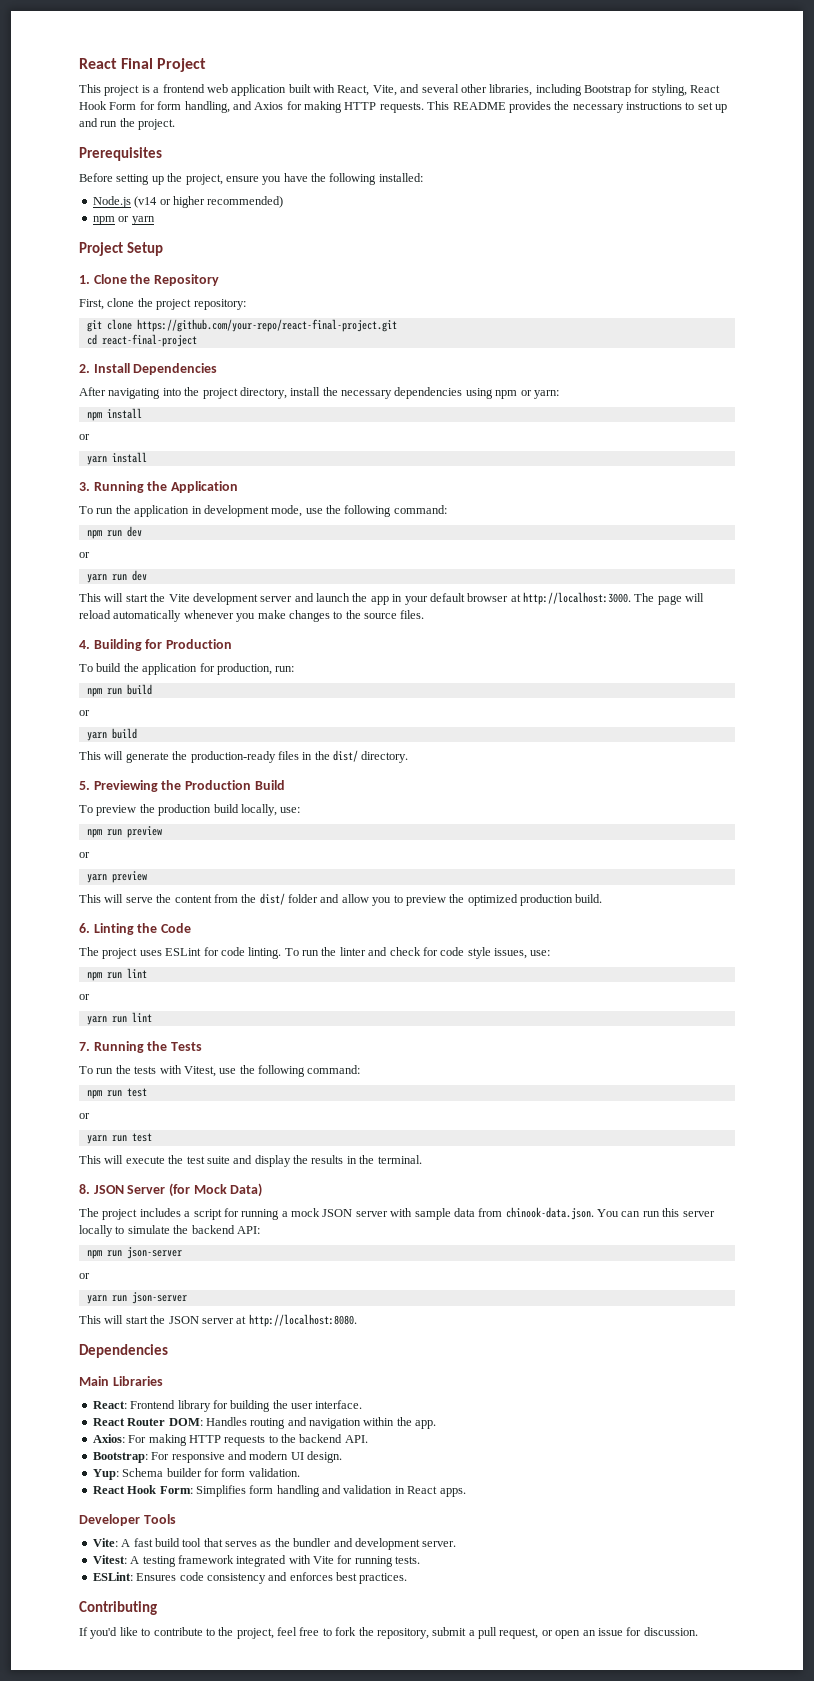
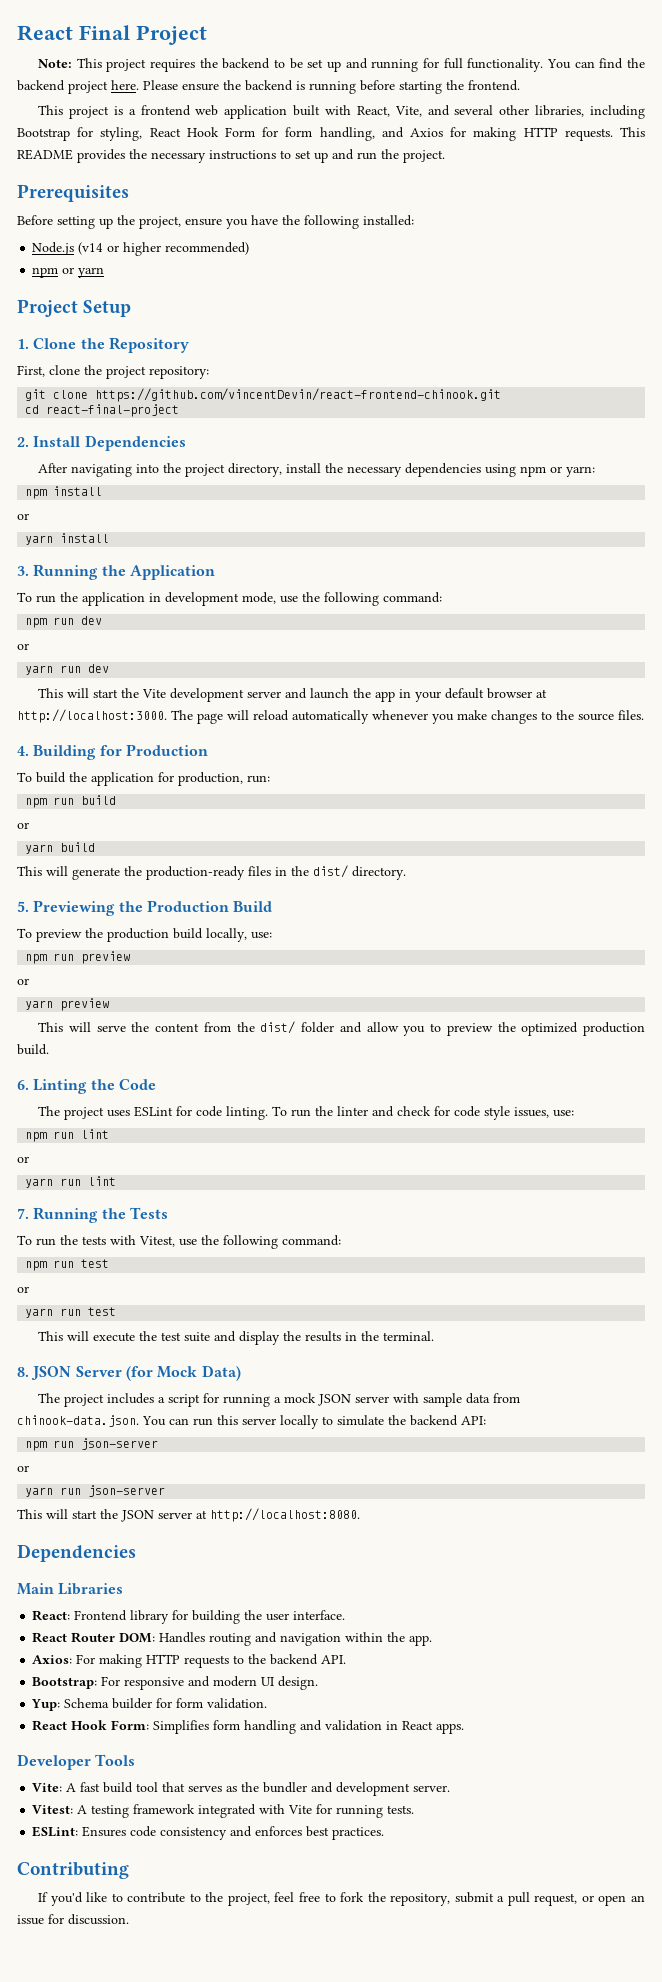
+ Note: This project requires the backend to be set up and running for full functionality. You can find the backend project here. Please ensure the backend is running before starting the frontend.
- git clone https://github.com/your-repo/react-final-project.git
+ git clone https://github.com/vincentDevin/react-frontend-chinook.git

